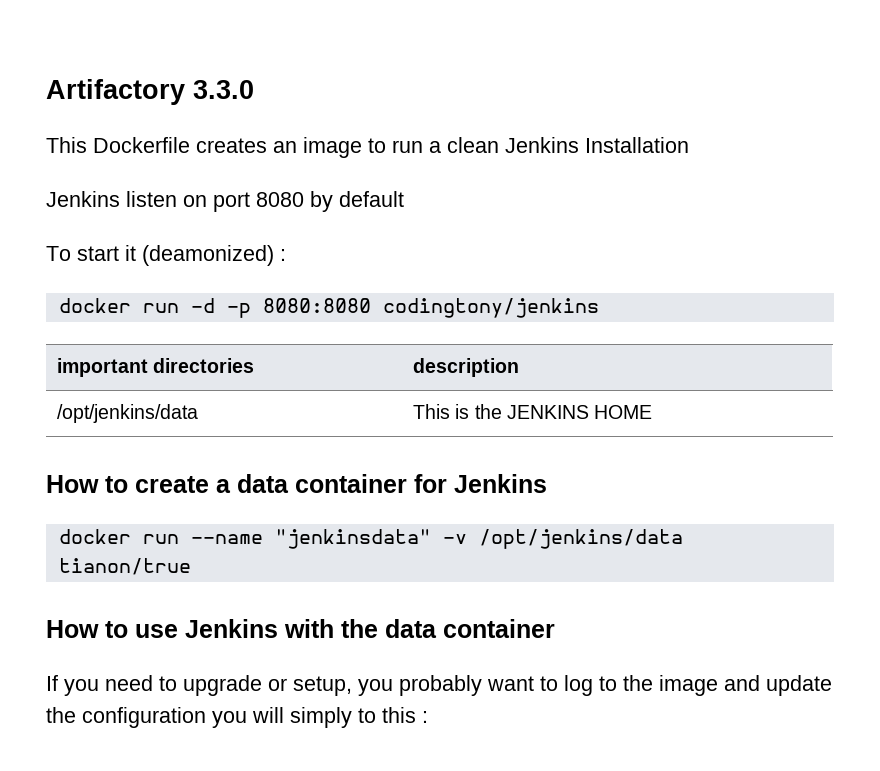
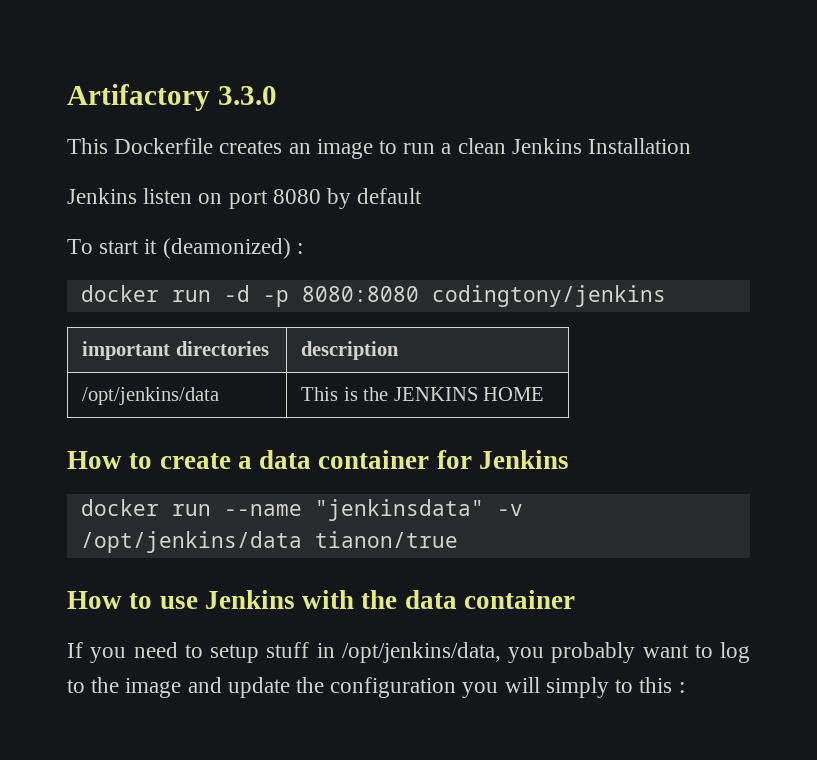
- If you need to upgrade or setup, you probably want to log to the image and update the configuration you will simply to this :
+ If you need to setup stuff in /opt/jenkins/data, you probably want to log to the image and update the configuration you will simply to this :

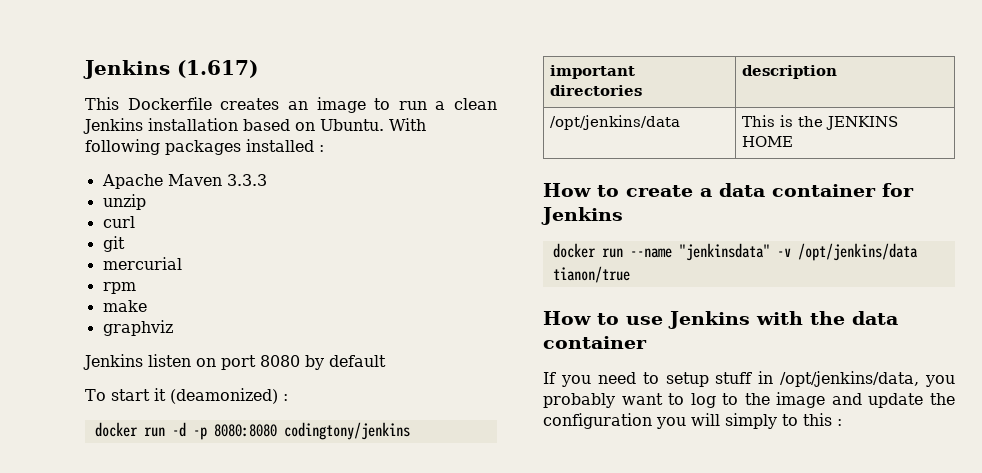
- Artifactory 3.3.0
+ Jenkins (1.617)
- This Dockerfile creates an image to run a clean Jenkins Installation
+ This Dockerfile creates an image to run a clean Jenkins installation based on Ubuntu. With following packages installed :
+ Apache Maven 3.3.3
+ unzip
+ curl
+ git
+ mercurial
+ rpm
+ make
+ graphviz

